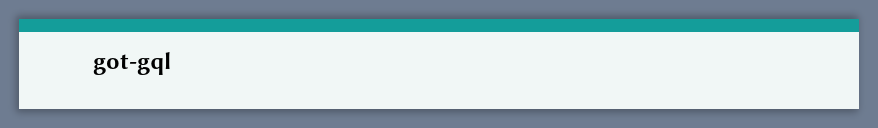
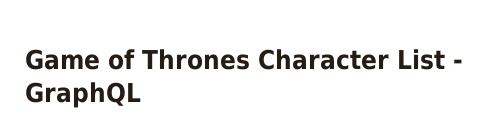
- got-gql
+ Game of Thrones Character List - GraphQL

